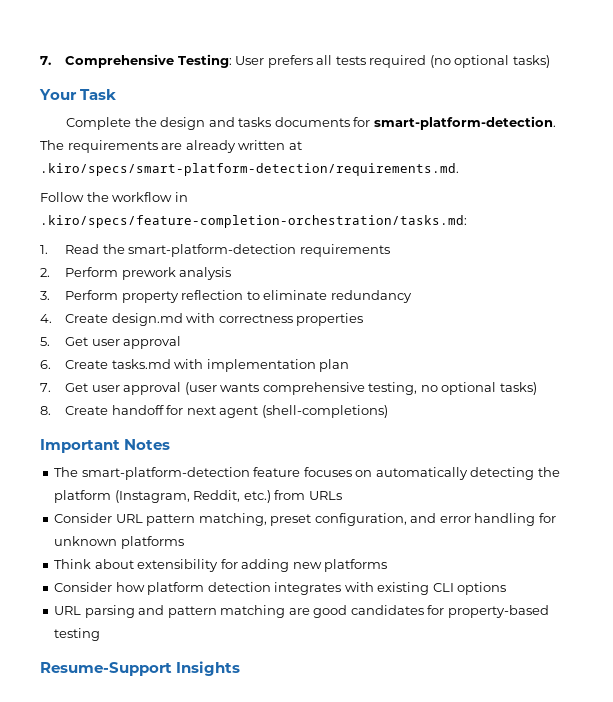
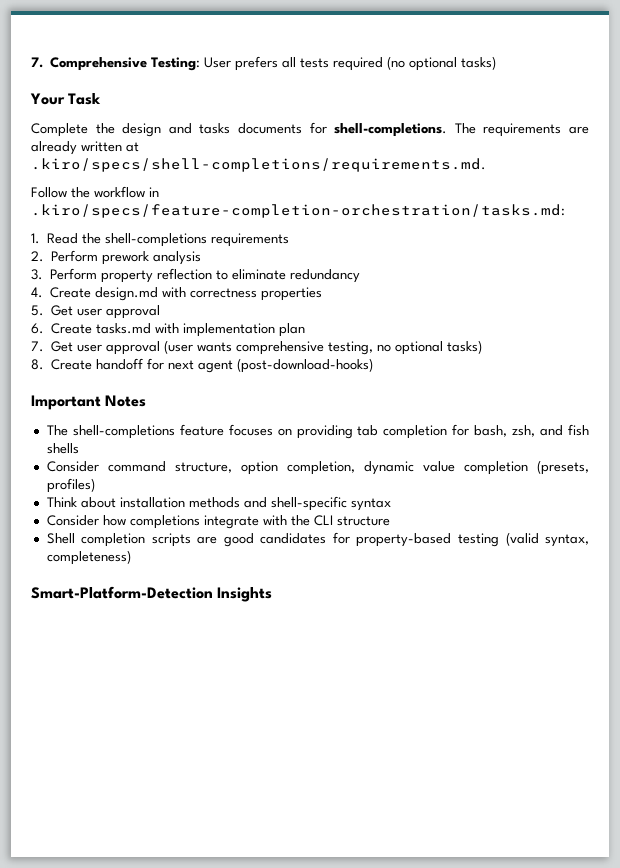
- Complete the design and tasks documents for smart-platform-detection.
+ Complete the design and tasks documents for shell-completions.
- The requirements are already written at .kiro/specs/smart-platform-detection/requirements.md.
+ The requirements are already written at .kiro/specs/shell-completions/requirements.md.
- 1. Read the smart-platform-detection requirements
+ 1. Read the shell-completions requirements
- 8. Create handoff for next agent (shell-completions)
+ 8. Create handoff for next agent (post-download-hooks)
- The smart-platform-detection feature focuses on automatically detecting the platform (Instagram, Reddit, etc.) from URLs
- Consider URL pattern matching, preset configuration, and error handling for unknown platforms
- Think about extensibility for adding new platforms
- Consider how platform detection integrates with existing CLI options
- URL parsing and pattern matching are good candidates for property-based testing
- Resume-Support Insights
+ The shell-completions feature focuses on providing tab completion for bash, zsh, and fish shells
+ Consider command structure, option completion, dynamic value completion (presets, profiles)
+ Think about installation methods and shell-specific syntax
+ Consider how completions integrate with the CLI structure
+ Shell completion scripts are good candidates for property-based testing (valid syntax, completeness)
+ Smart-Platform-Detection Insights

